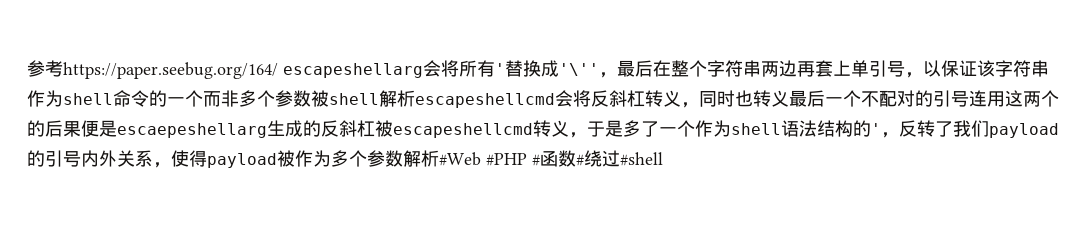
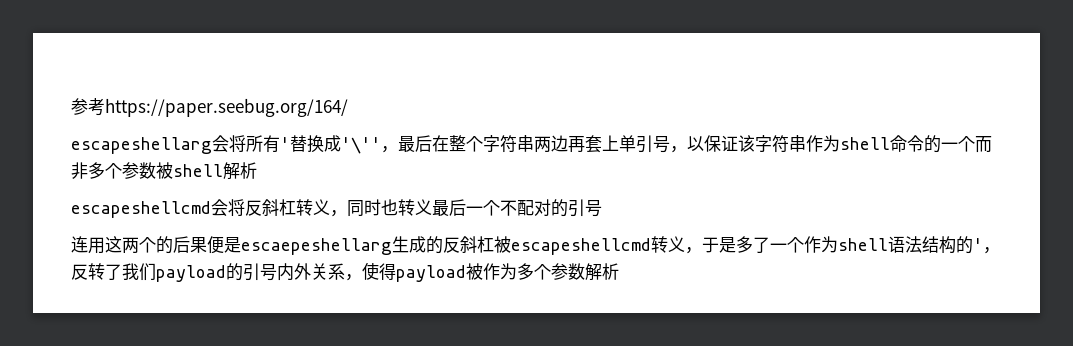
- 参考https://paper.seebug.org/164/ escapeshellarg会将所有'替换成'\''，最后在整个字符串两边再套上单引号，以保证该字符串作为shell命令的一个而非多个参数被shell解析escapeshellcmd会将反斜杠转义，同时也转义最后一个不配对的引号连用这两个的后果便是escaepeshellarg生成的反斜杠被escapeshellcmd转义，于是多了一个作为shell语法结构的'，反转了我们payload的引号内外关系，使得payload被作为多个参数解析#Web #PHP #函数#绕过#shell
+ 参考https://paper.seebug.org/164/
+ escapeshellarg会将所有'替换成'\''，最后在整个字符串两边再套上单引号，以保证该字符串作为shell命令的一个而非多个参数被shell解析
+ escapeshellcmd会将反斜杠转义，同时也转义最后一个不配对的引号
+ 连用这两个的后果便是escaepeshellarg生成的反斜杠被escapeshellcmd转义，于是多了一个作为shell语法结构的'，反转了我们payload的引号内外关系，使得payload被作为多个参数解析

